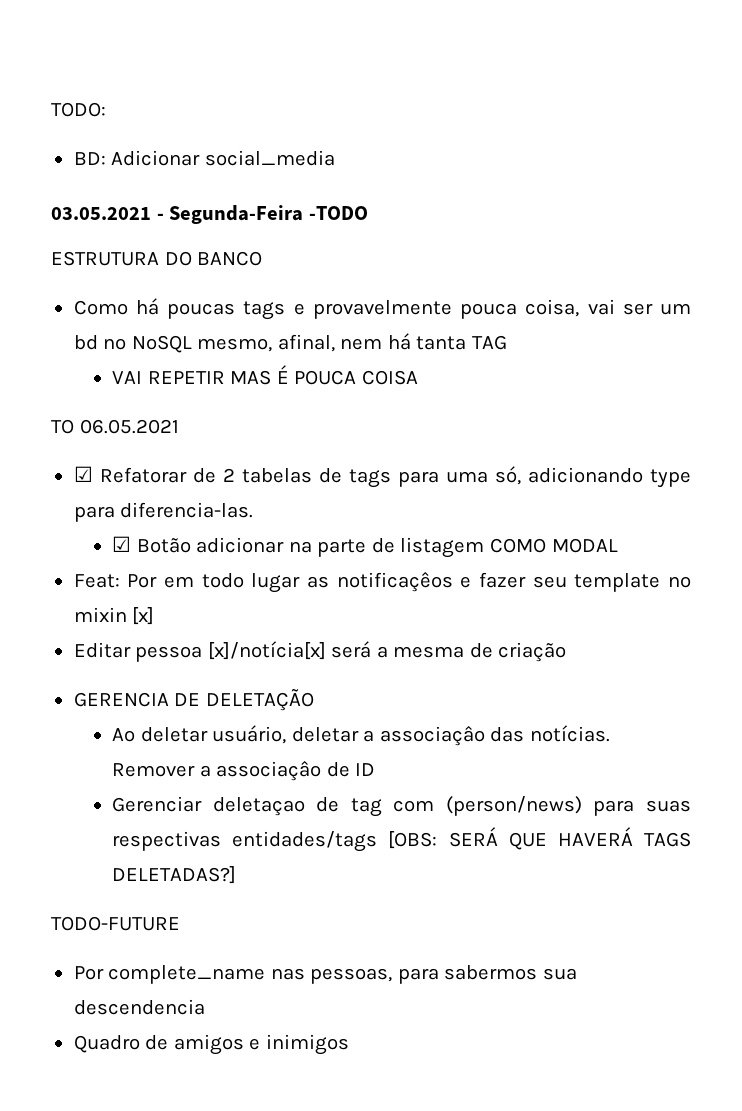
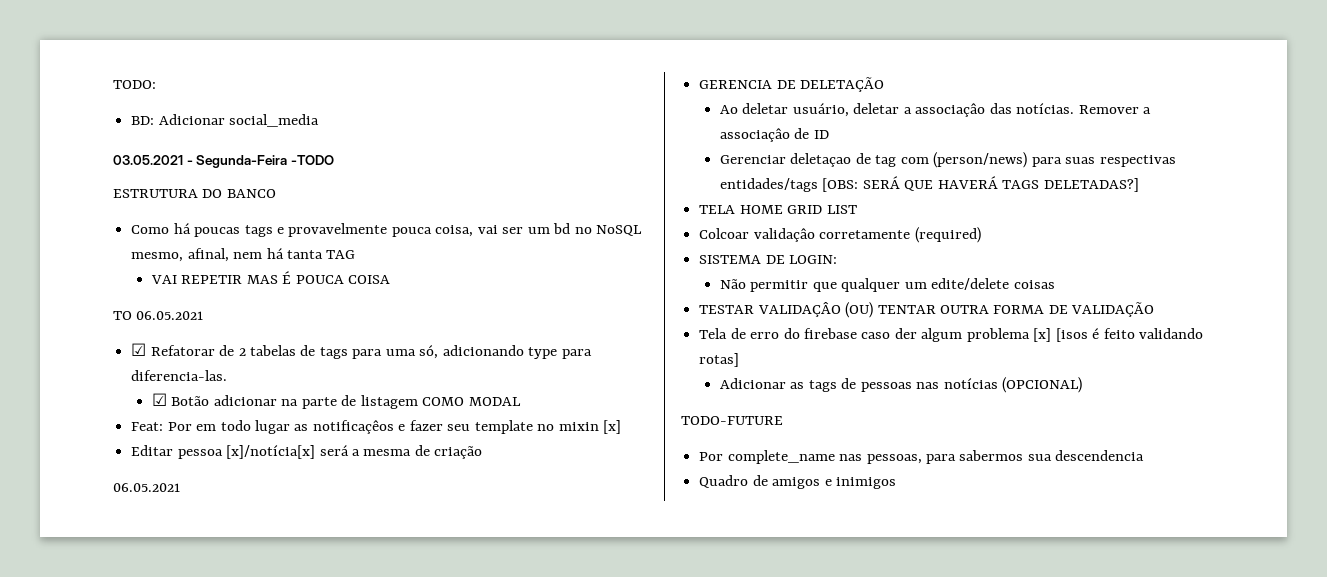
  Editar pessoa [x]/notícia[x] será a mesma de criação
+ 06.05.2021
+ TELA HOME GRID LIST
+ Colcoar validaçâo corretamente (required)
+ SISTEMA DE LOGIN:
+ Não permitir que qualquer um edite/delete coisas
+ TESTAR VALIDAÇÂO (OU) TENTAR OUTRA FORMA DE VALIDAÇÃO
+ Tela de erro do firebase caso der algum problema [x] [isos é feito validando rotas]
+ Adicionar as tags de pessoas nas notícias (OPCIONAL)

